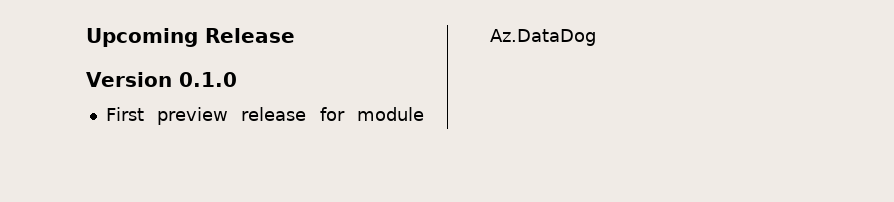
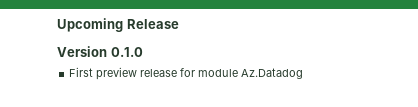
- First preview release for module Az.DataDog
+ First preview release for module Az.Datadog

